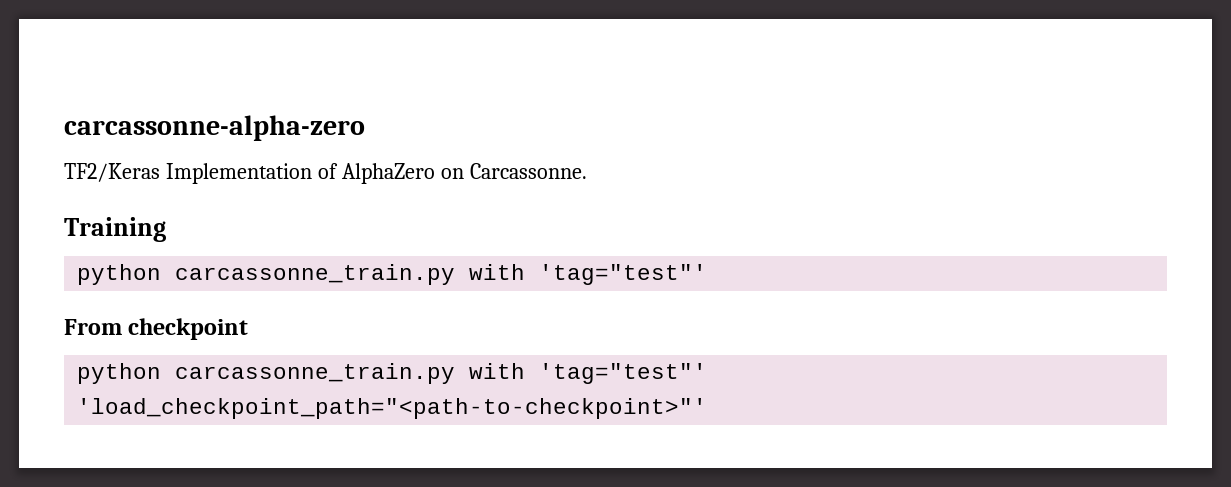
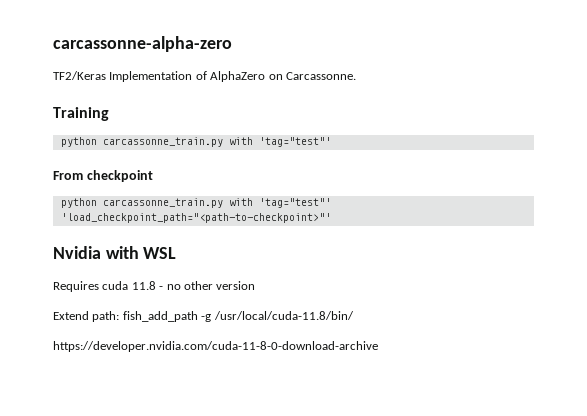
+ Nvidia with WSL
+ Requires cuda 11.8 - no other version
+ Extend path: fish_add_path -g /usr/local/cuda-11.8/bin/
+ https://developer.nvidia.com/cuda-11-8-0-download-archive

